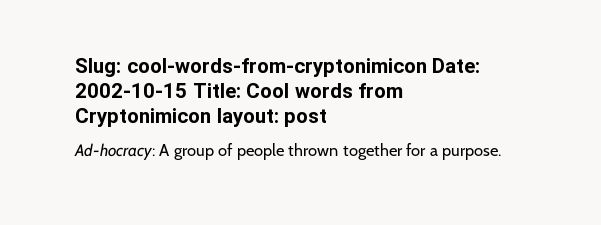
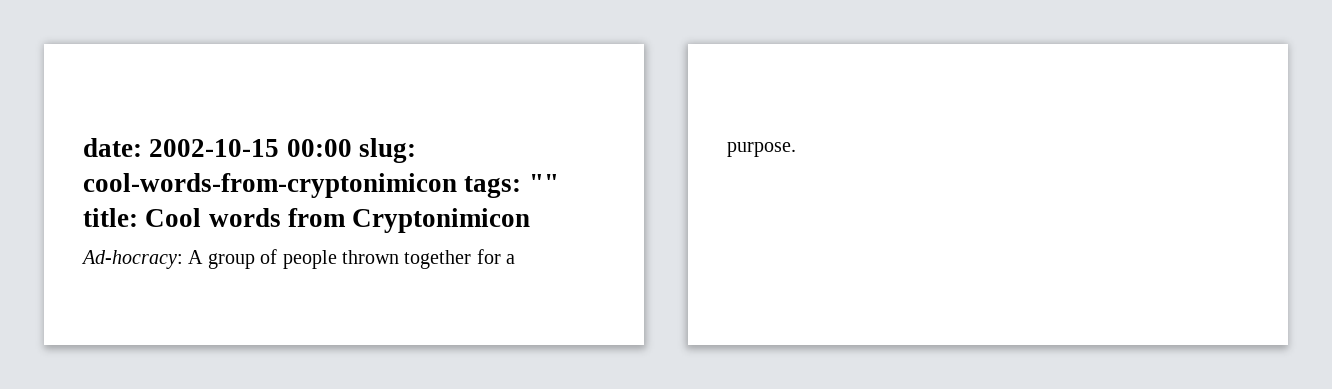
- Slug: cool-words-from-cryptonimicon Date: 2002-10-15 Title: Cool words from Cryptonimicon layout: post
+ date: 2002-10-15 00:00 slug: cool-words-from-cryptonimicon tags: "" title: Cool words from Cryptonimicon

